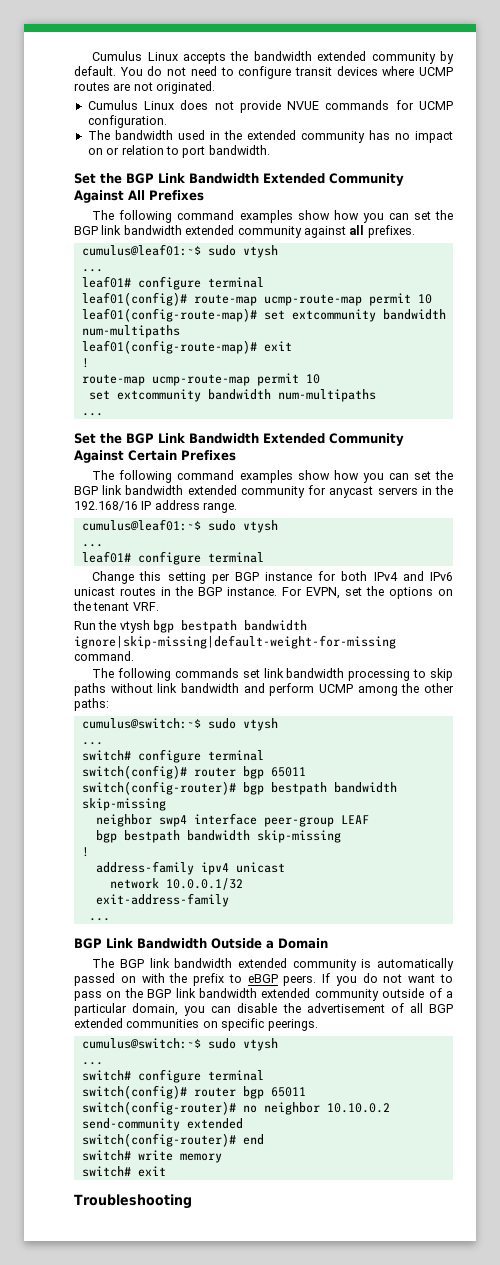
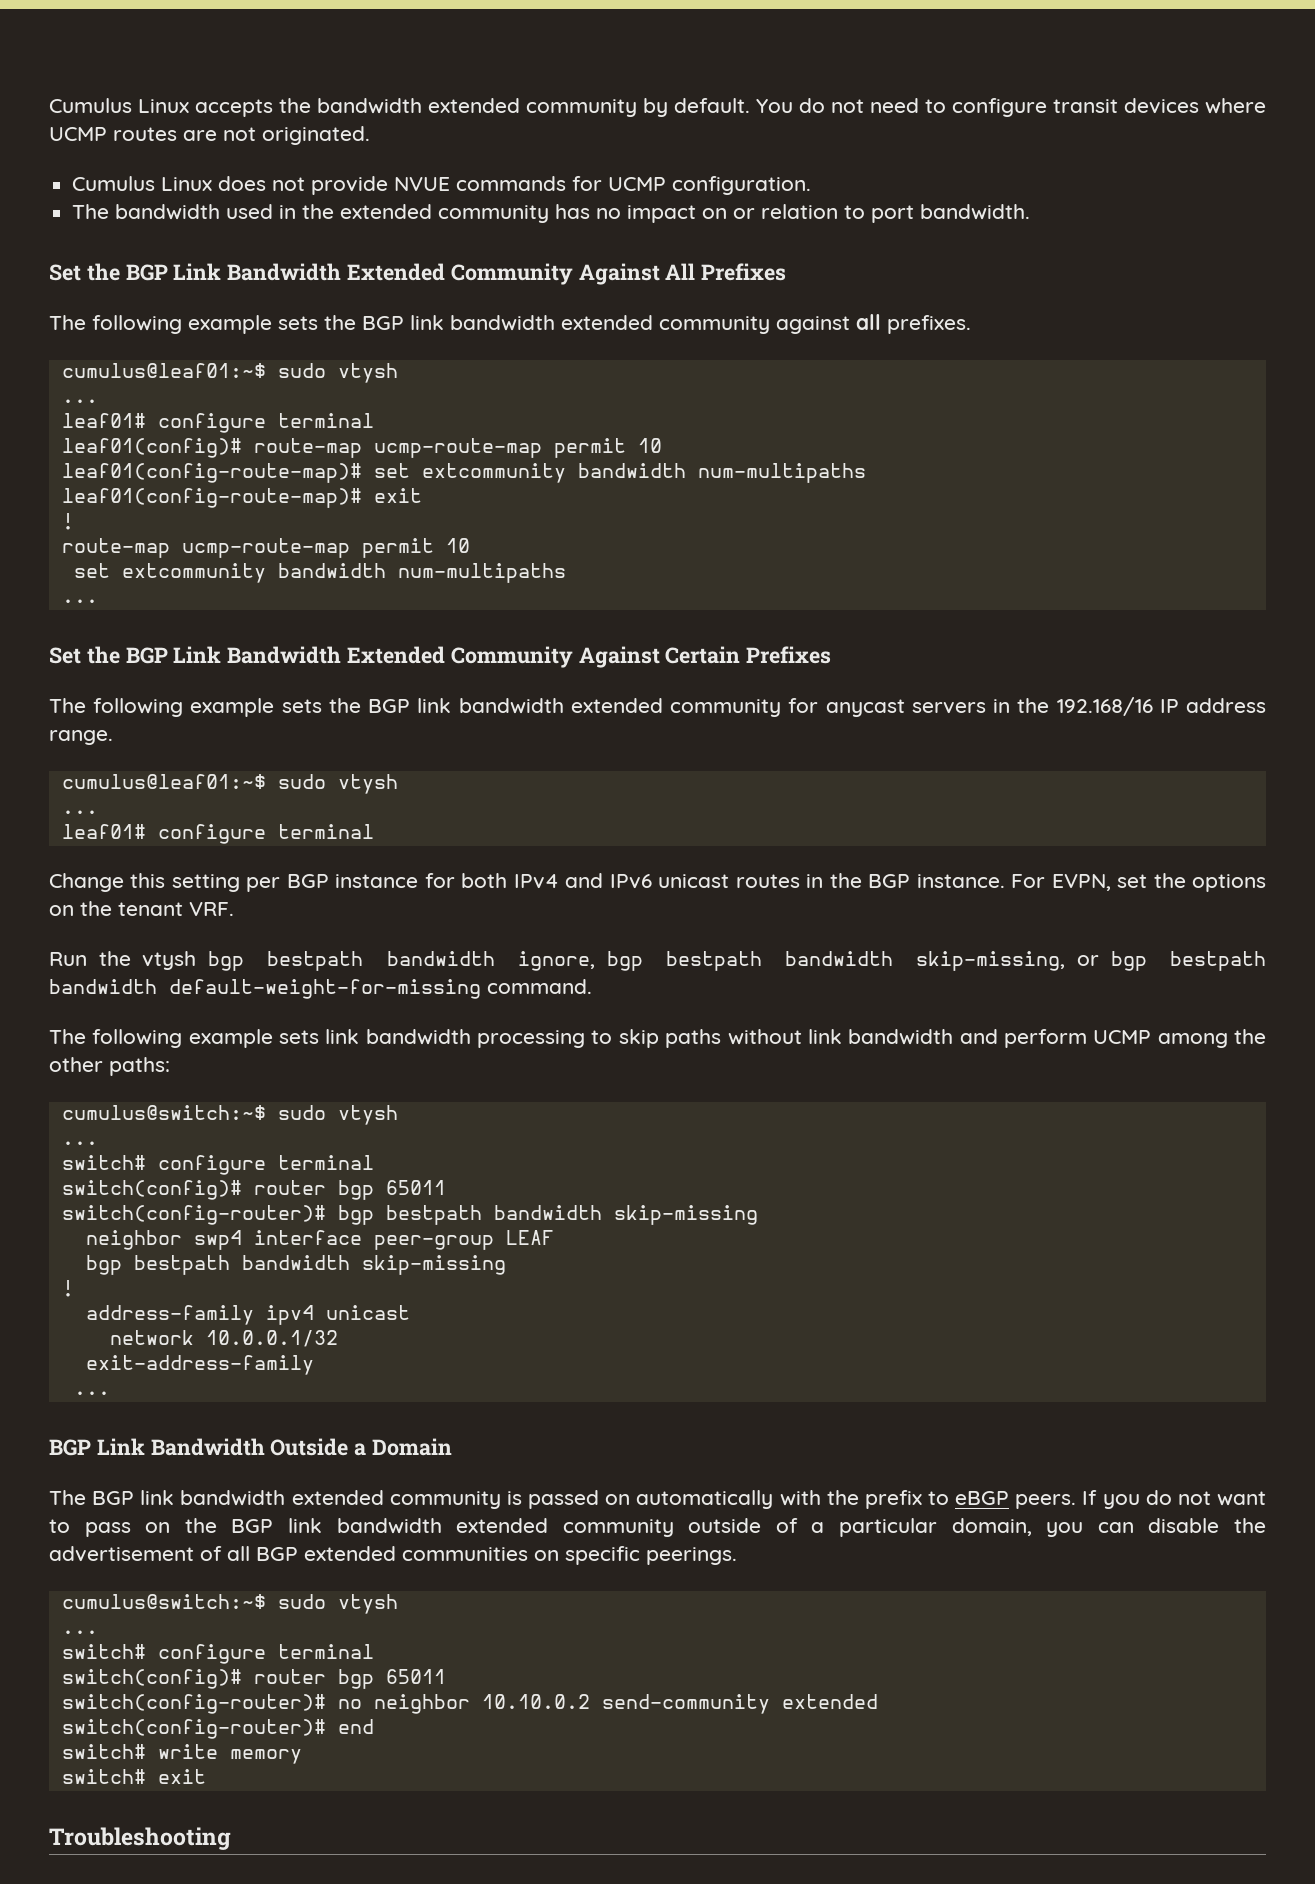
- The following command examples show how you can set the BGP link bandwidth extended community against all prefixes.
+ The following example sets the BGP link bandwidth extended community against all prefixes.
- The following command examples show how you can set the BGP link bandwidth extended community for anycast servers in the 192.168/16 IP address range.
+ The following example sets the BGP link bandwidth extended community for anycast servers in the 192.168/16 IP address range.
- Run the vtysh bgp bestpath bandwidth ignore|skip-missing|default-weight-for-missing command.
+ Run the vtysh bgp bestpath bandwidth ignore, bgp bestpath bandwidth skip-missing, or bgp bestpath bandwidth default-weight-for-missing command.
- The following commands set link bandwidth processing to skip paths without link bandwidth and perform UCMP among the other paths:
+ The following example sets link bandwidth processing to skip paths without link bandwidth and perform UCMP among the other paths:
- The BGP link bandwidth extended community is automatically passed on with the prefix to eBGP peers.
+ The BGP link bandwidth extended community is passed on automatically with the prefix to eBGP peers.

